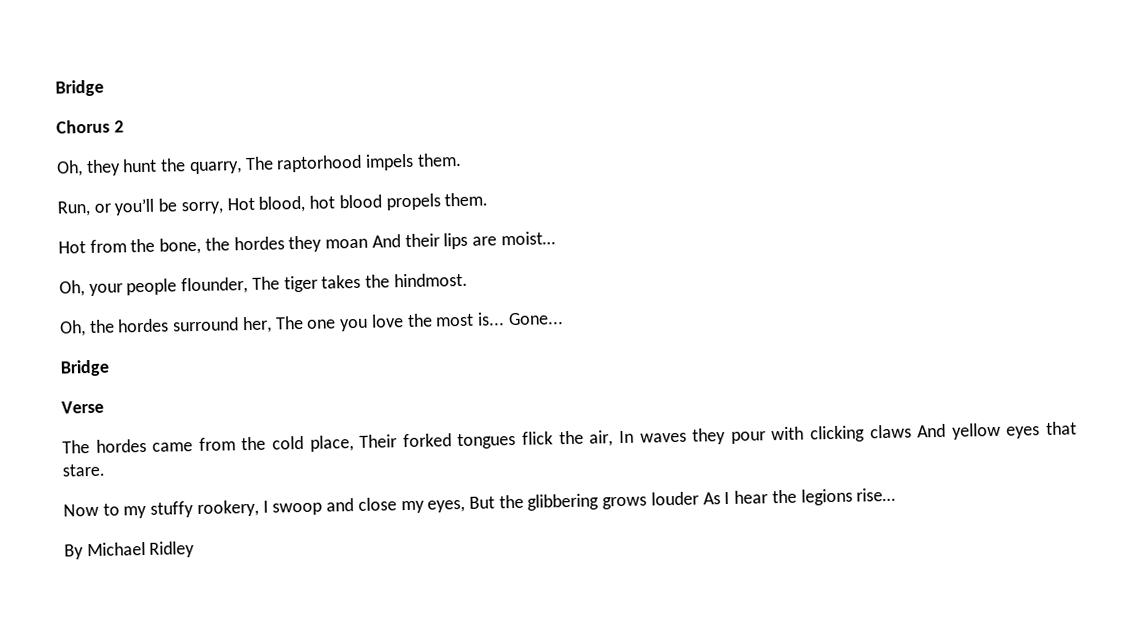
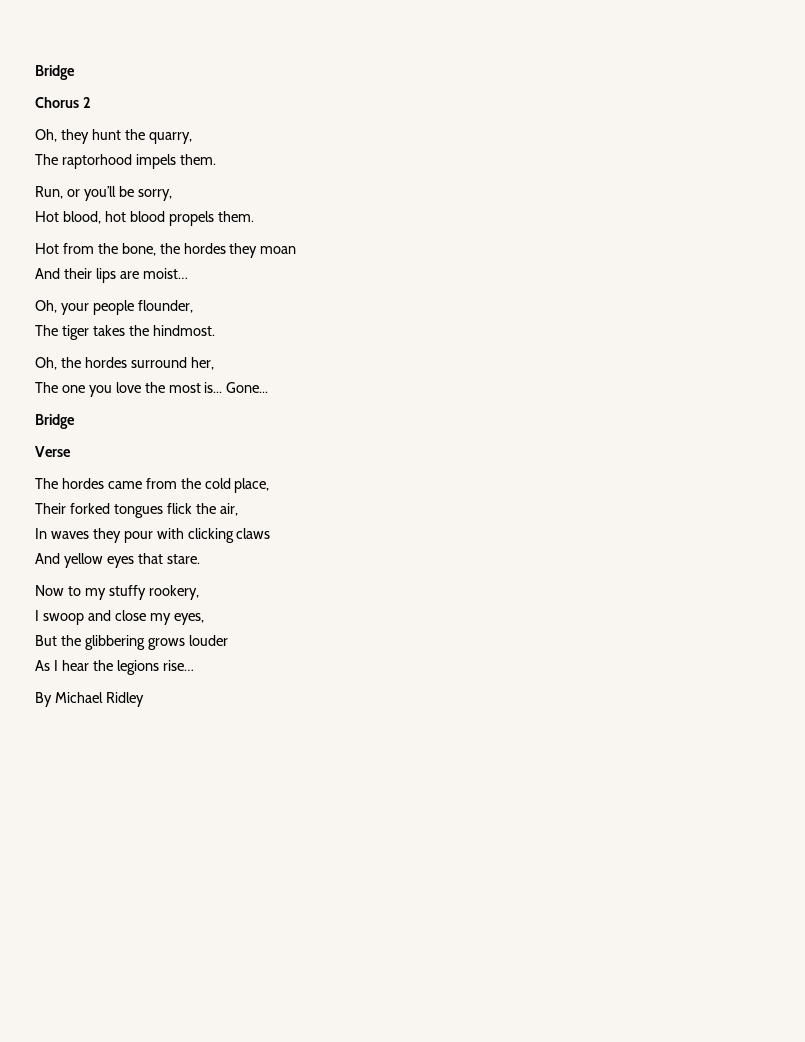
- Oh, they hunt the quarry, The raptorhood impels them.
+ Oh, they hunt the quarry,
+ The raptorhood impels them.
- Run, or you’ll be sorry, Hot blood, hot blood propels them.
+ Run, or you’ll be sorry,
+ Hot blood, hot blood propels them.
- Hot from the bone, the hordes they moan And their lips are moist…
+ Hot from the bone, the hordes they moan
+ And their lips are moist…
- Oh, your people flounder, The tiger takes the hindmost.
+ Oh, your people flounder,
+ The tiger takes the hindmost.
- Oh, the hordes surround her, The one you love the most is...
+ Oh, the hordes surround her,
+ The one you love the most is...
- The hordes came from the cold place, Their forked tongues flick the air, In waves they pour with clicking claws And yellow eyes that stare.
+ The hordes came from the cold place,
+ Their forked tongues flick the air,
+ In waves they pour with clicking claws
+ And yellow eyes that stare.
- Now to my stuffy rookery, I swoop and close my eyes, But the glibbering grows louder As I hear the legions rise…
+ Now to my stuffy rookery,
+ I swoop and close my eyes,
+ But the glibbering grows louder
+ As I hear the legions rise…

